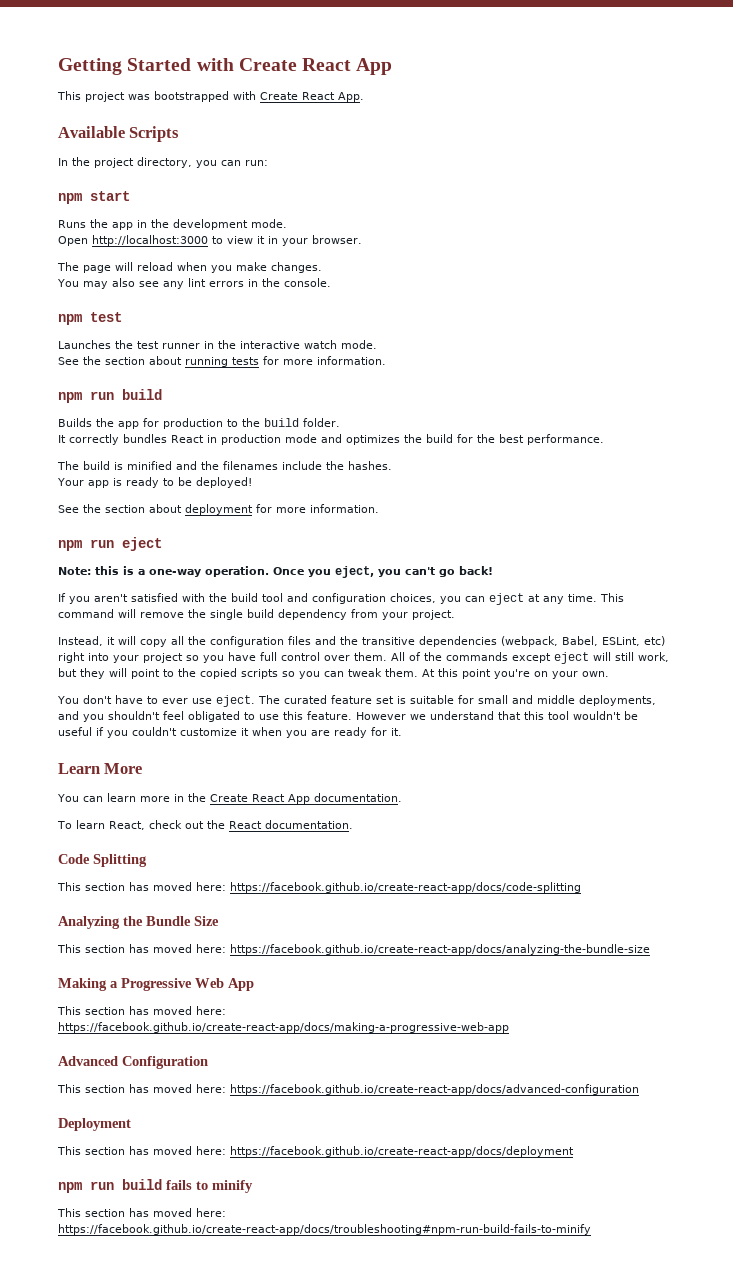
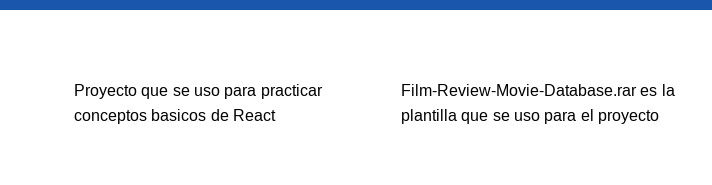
- Getting Started with Create React App
- This project was bootstrapped with Create React App.
- Available Scripts
- In the project directory, you can run:
- npm start
- Runs the app in the development mode.
- Open http://localhost:3000 to view it in your browser.
- The page will reload when you make changes.
- You may also see any lint errors in the console.
- npm test
- Launches the test runner in the interactive watch mode.
- See the section about running tests for more information.
- npm run build
- Builds the app for production to the build folder.
- It correctly bundles React in production mode and optimizes the build for the best performance.
- The build is minified and the filenames include the hashes.
- Your app is ready to be deployed!
- See the section about deployment for more information.
- npm run eject
- Note: this is a one-way operation. Once you eject, you can't go back!
- If you aren't satisfied with the build tool and configuration choices, you can eject at any time. This command will remove the single build dependency from your project.
- Instead, it will copy all the configuration files and the transitive dependencies (webpack, Babel, ESLint, etc) right into your project so you have full control over them. All of the commands except eject will still work, but they will point to the copied scripts so you can tweak them. At this point you're on your own.
- You don't have to ever use eject. The curated feature set is suitable for small and middle deployments, and you shouldn't feel obligated to use this feature. However we understand that this tool wouldn't be useful if you couldn't customize it when you are ready for it.
- Learn More
- You can learn more in the Create React App documentation.
- To learn React, check out the React documentation.
- Code Splitting
- This section has moved here: https://facebook.github.io/create-react-app/docs/code-splitting
- Analyzing the Bundle Size
- This section has moved here: https://facebook.github.io/create-react-app/docs/analyzing-the-bundle-size
- Making a Progressive Web App
- This section has moved here: https://facebook.github.io/create-react-app/docs/making-a-progressive-web-app
- Advanced Configuration
- This section has moved here: https://facebook.github.io/create-react-app/docs/advanced-configuration
- Deployment
- This section has moved here: https://facebook.github.io/create-react-app/docs/deployment
- npm run build fails to minify
- This section has moved here: https://facebook.github.io/create-react-app/docs/troubleshooting#npm-run-build-fails-to-minify
+ Proyecto que se uso para practicar conceptos basicos de React Film-Review-Movie-Database.rar es la plantilla que se uso para el proyecto

